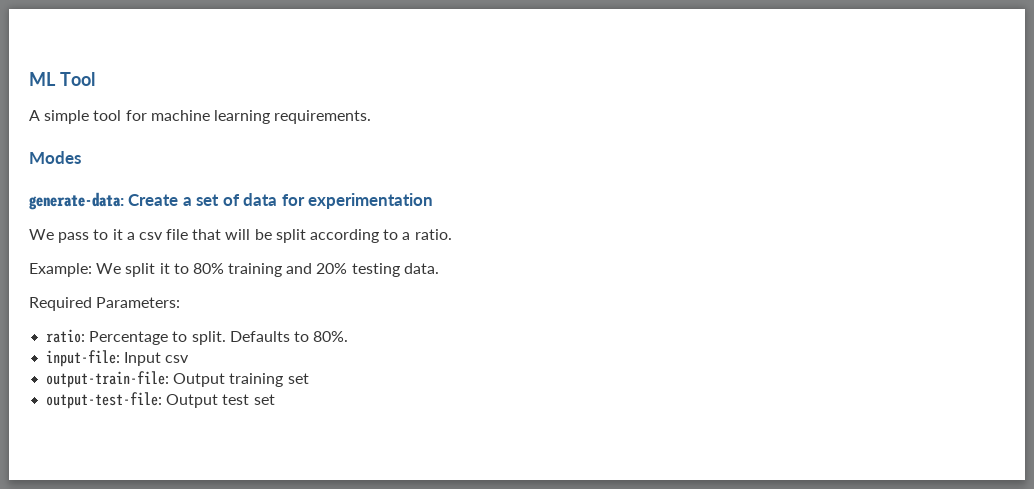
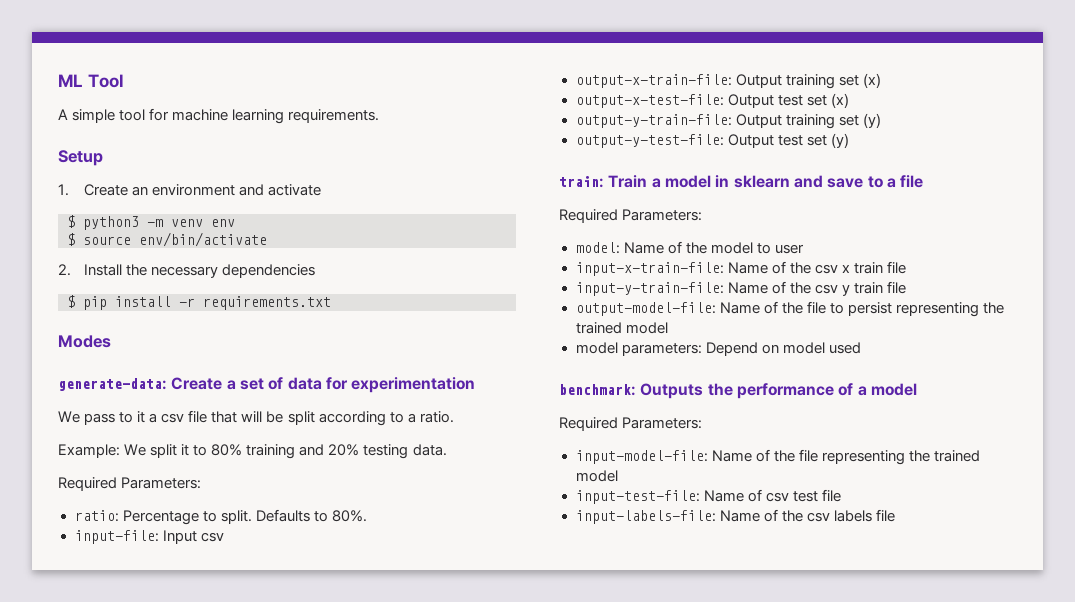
+ Setup
+ 1. Create an environment and activate
+ $ python3 -m venv env
+ $ source env/bin/activate
+ 2. Install the necessary dependencies
+ $ pip install -r requirements.txt
- output-train-file: Output training set
- output-test-file: Output test set
+ output-x-train-file: Output training set (x)
+ output-x-test-file: Output test set (x)
+ output-y-train-file: Output training set (y)
+ output-y-test-file: Output test set (y)
+ train: Train a model in sklearn and save to a file
+ Required Parameters:
+ model: Name of the model to user
+ input-x-train-file: Name of the csv x train file
+ input-y-train-file: Name of the csv y train file
+ output-model-file: Name of the file to persist representing the trained model
+ model parameters: Depend on model used
+ benchmark: Outputs the performance of a model
+ Required Parameters:
+ input-model-file: Name of the file representing the trained model
+ input-test-file: Name of csv test file
+ input-labels-file: Name of the csv labels file

